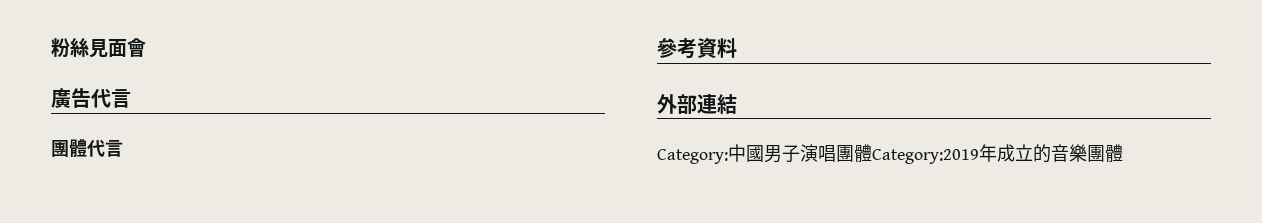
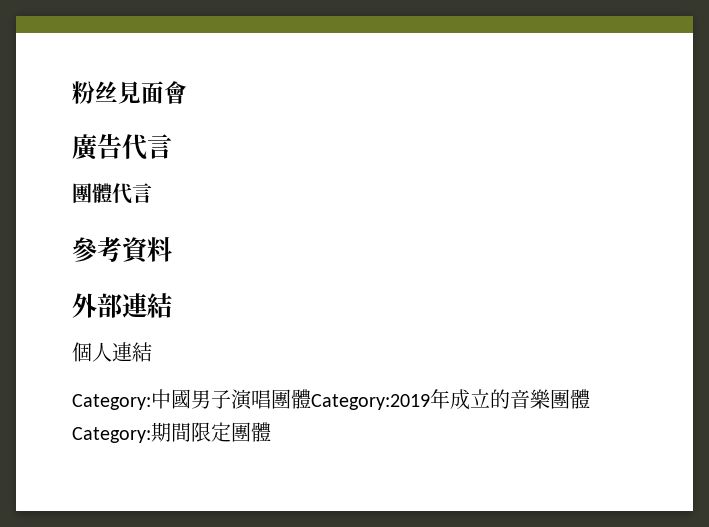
- 粉絲見面會
+ 粉丝見面會
+ 個人連結
- Category:中國男子演唱團體Category:2019年成立的音樂團體
+ Category:中國男子演唱團體Category:2019年成立的音樂團體Category:期間限定團體

